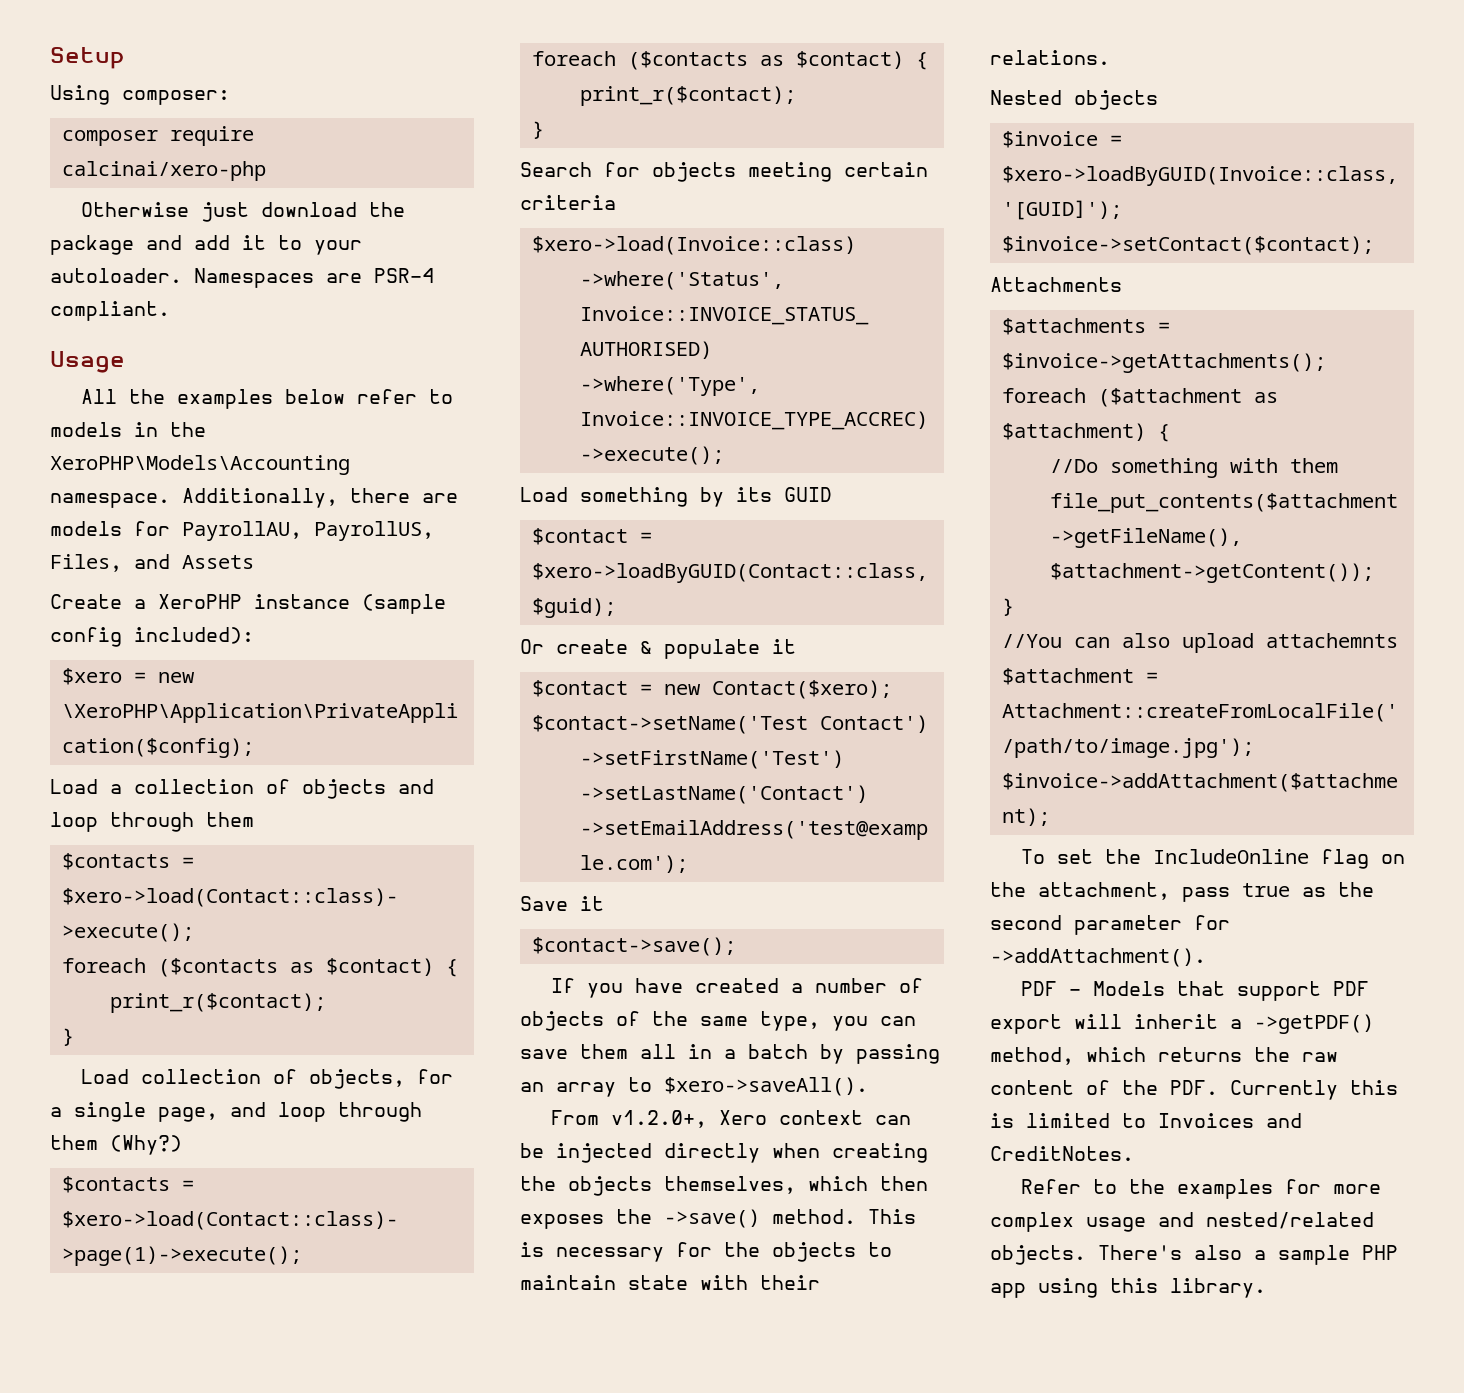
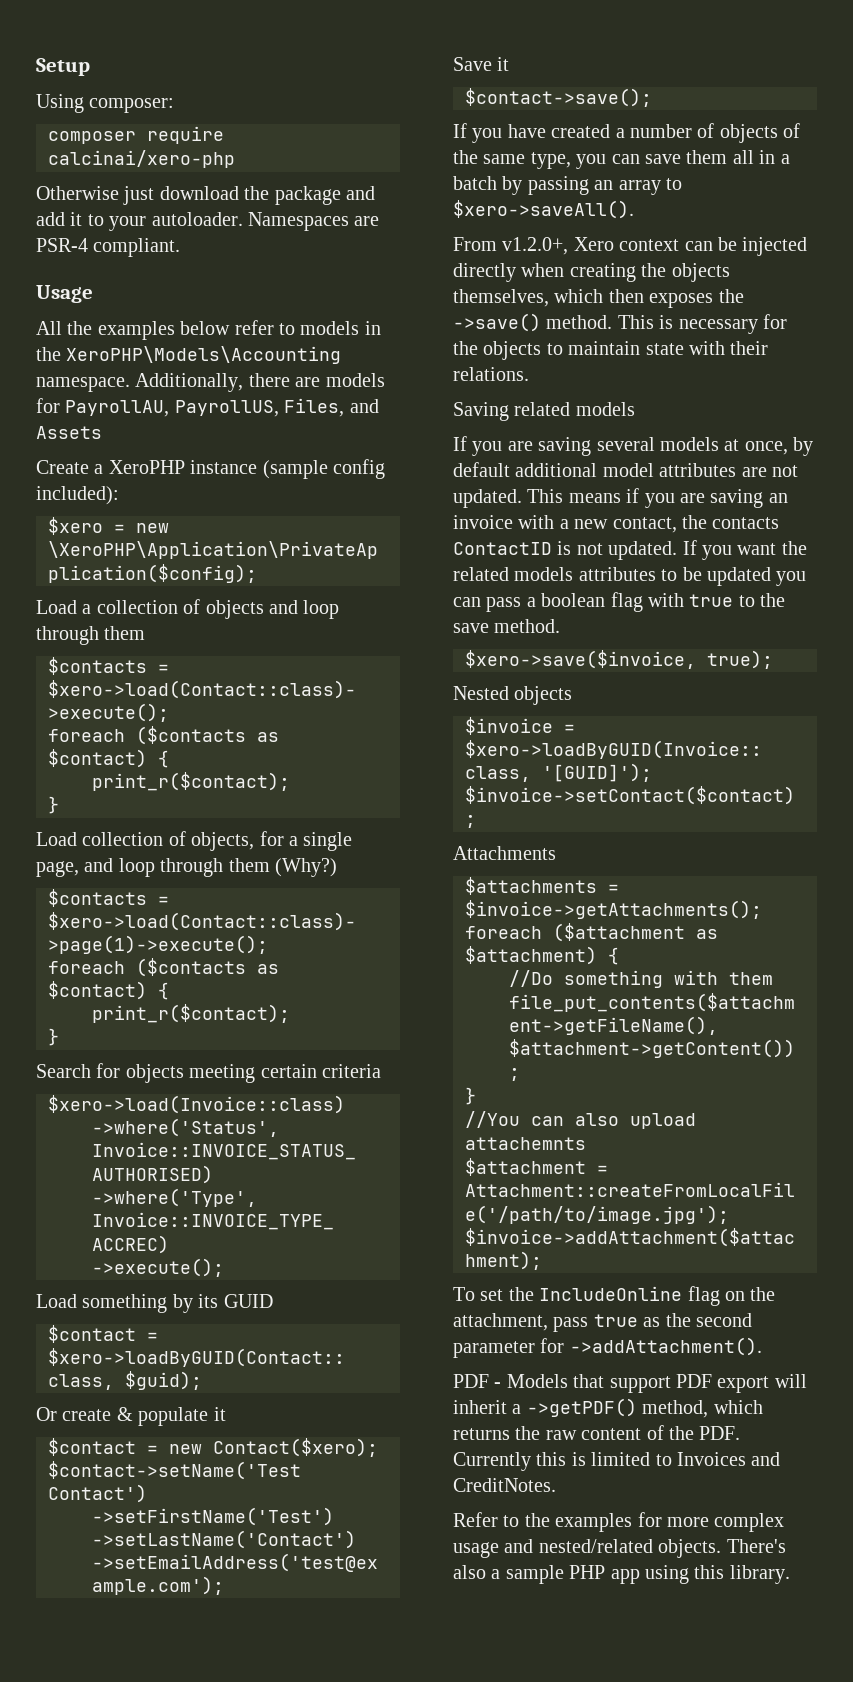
+ Saving related models
+ If you are saving several models at once, by default additional model attributes are not updated. This means if you are saving an invoice with a new contact, the contacts ContactID is not updated. If you want the related models attributes to be updated you can pass a boolean flag with true to the save method.
+ $xero->save($invoice, true);

